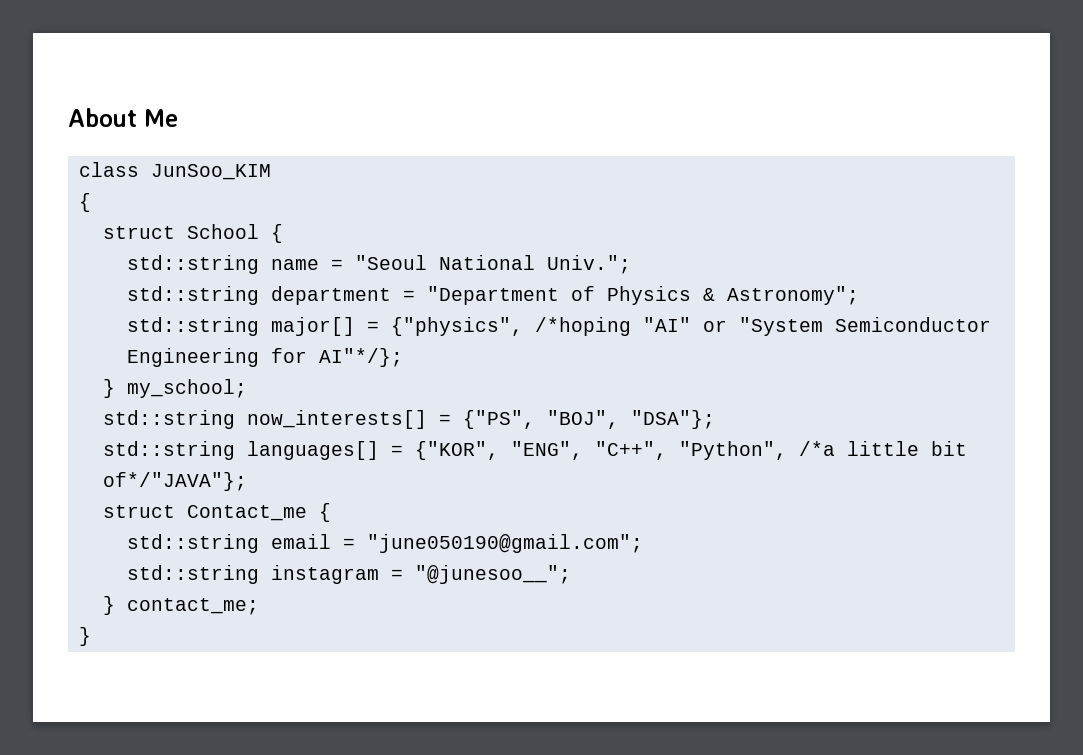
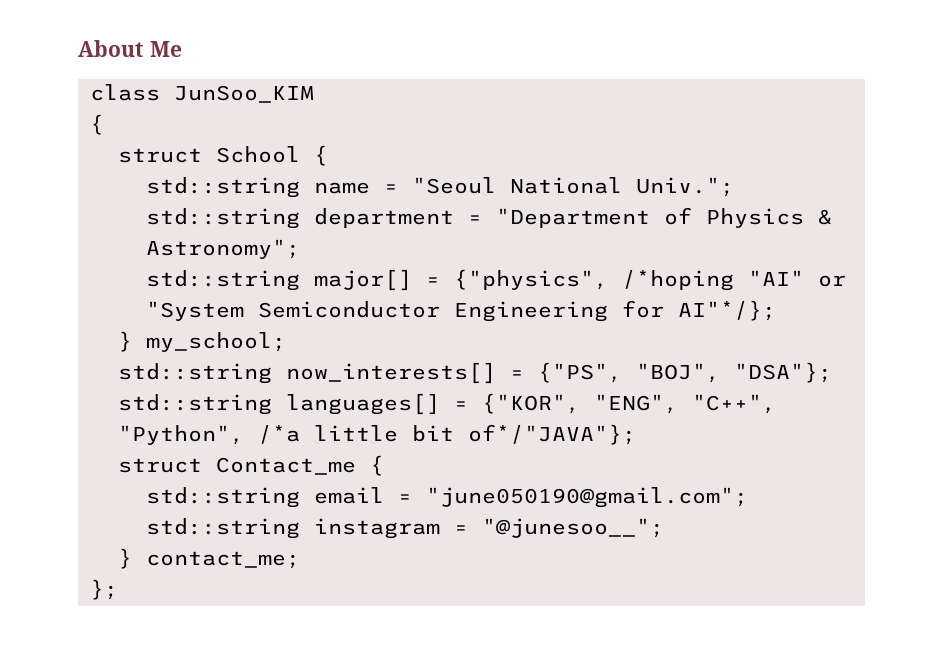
  } contact_me;
- }
+ };

